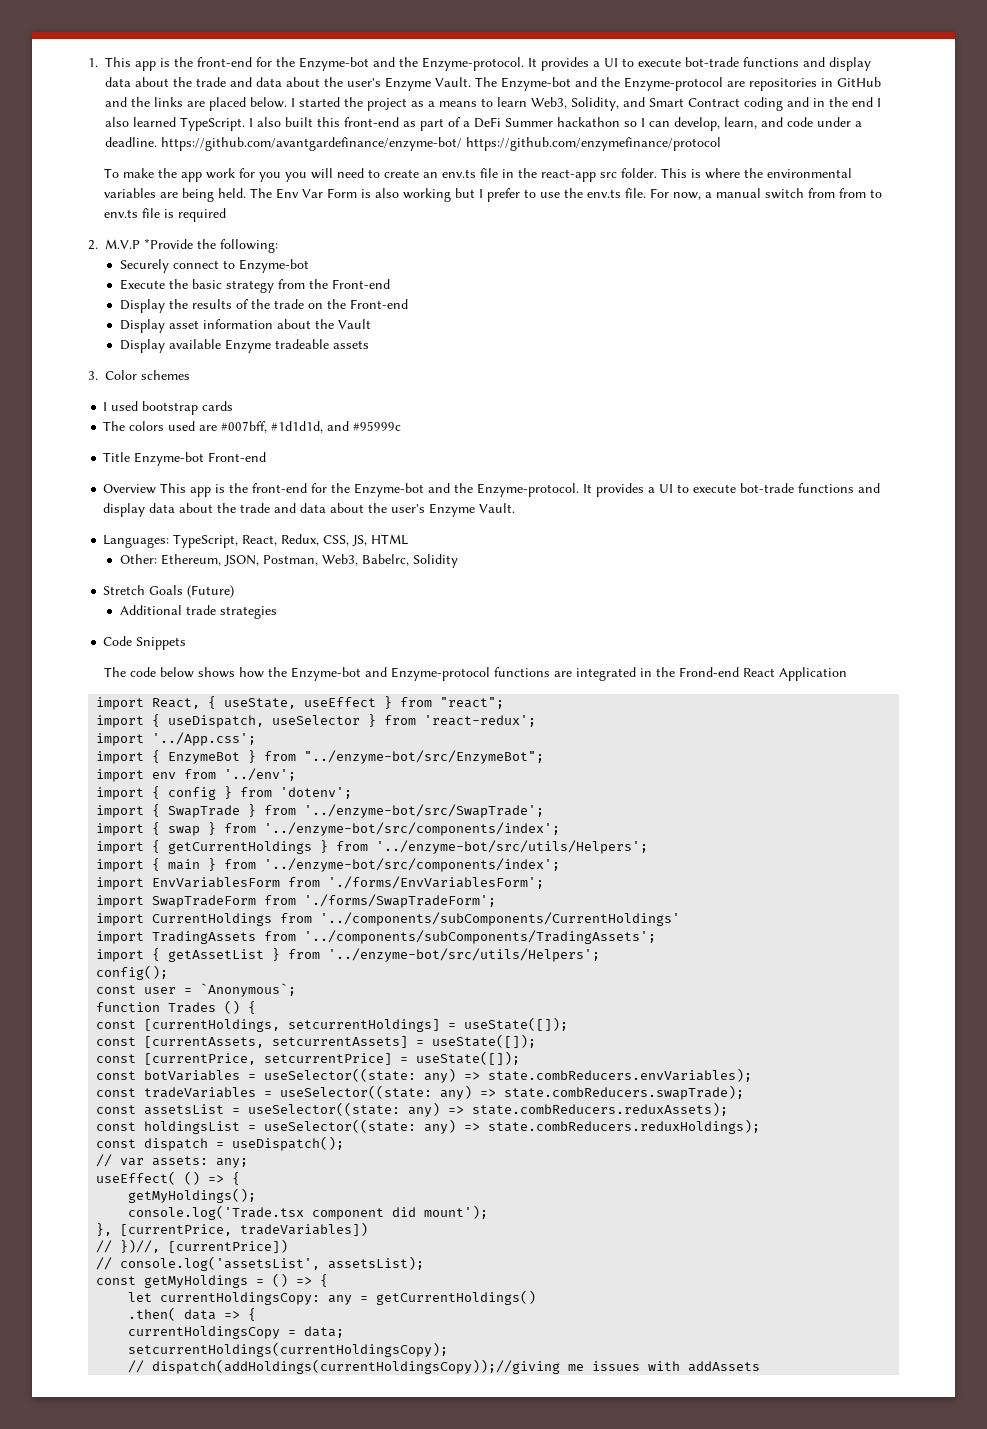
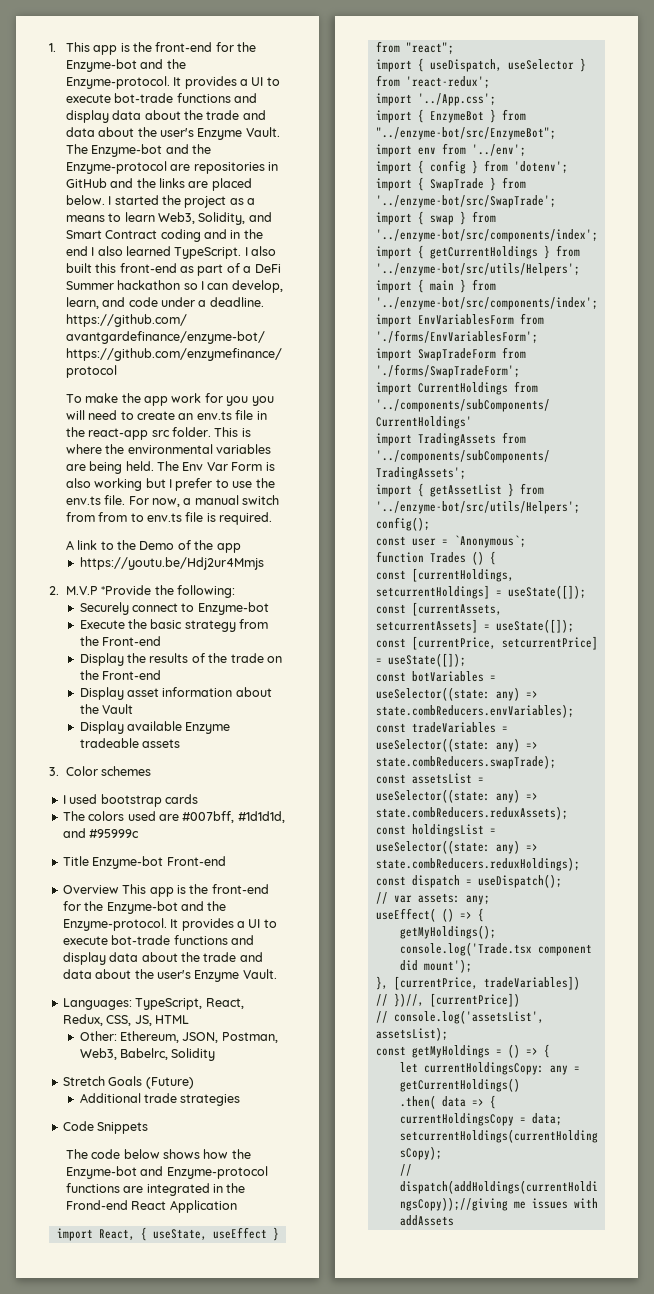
- For now, a manual switch from from to env.ts file is required
+ For now, a manual switch from from to env.ts file is required.
+ A link to the Demo of the app
+ https://youtu.be/Hdj2ur4Mmjs

